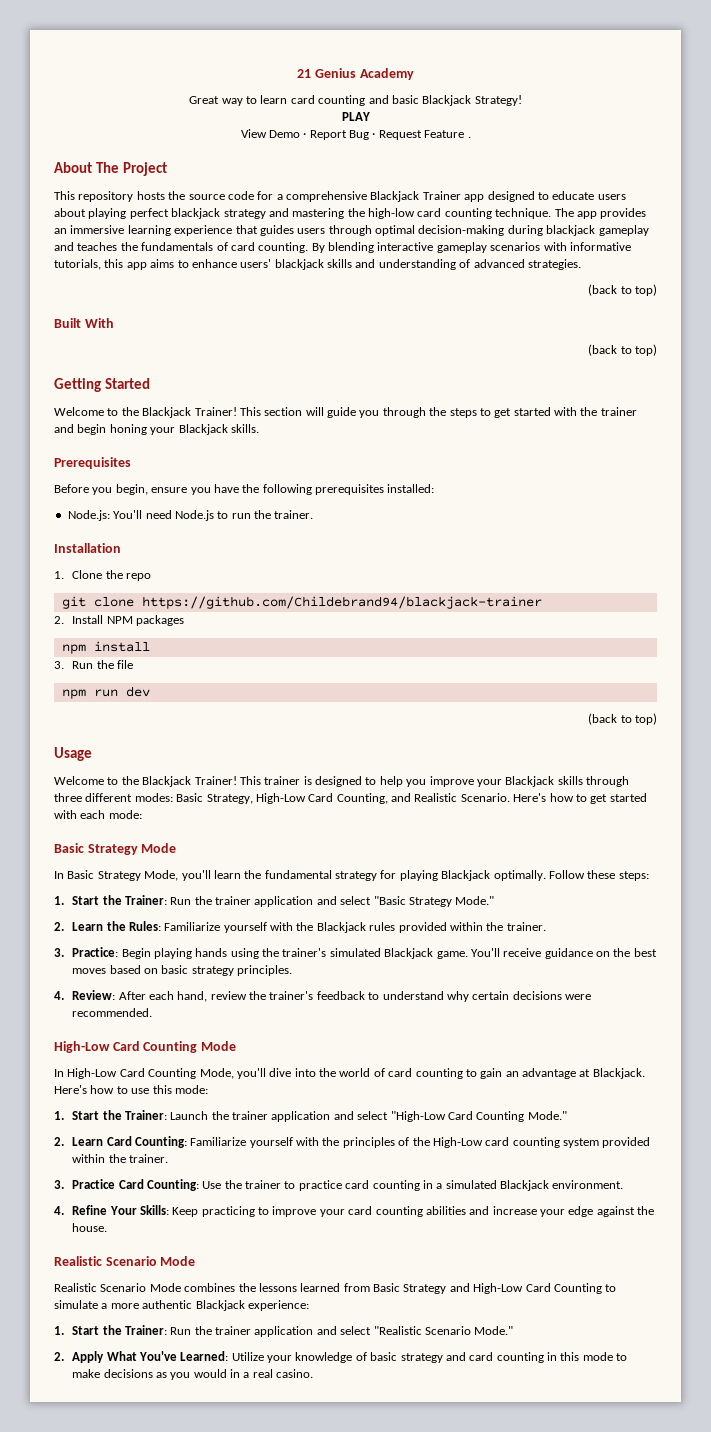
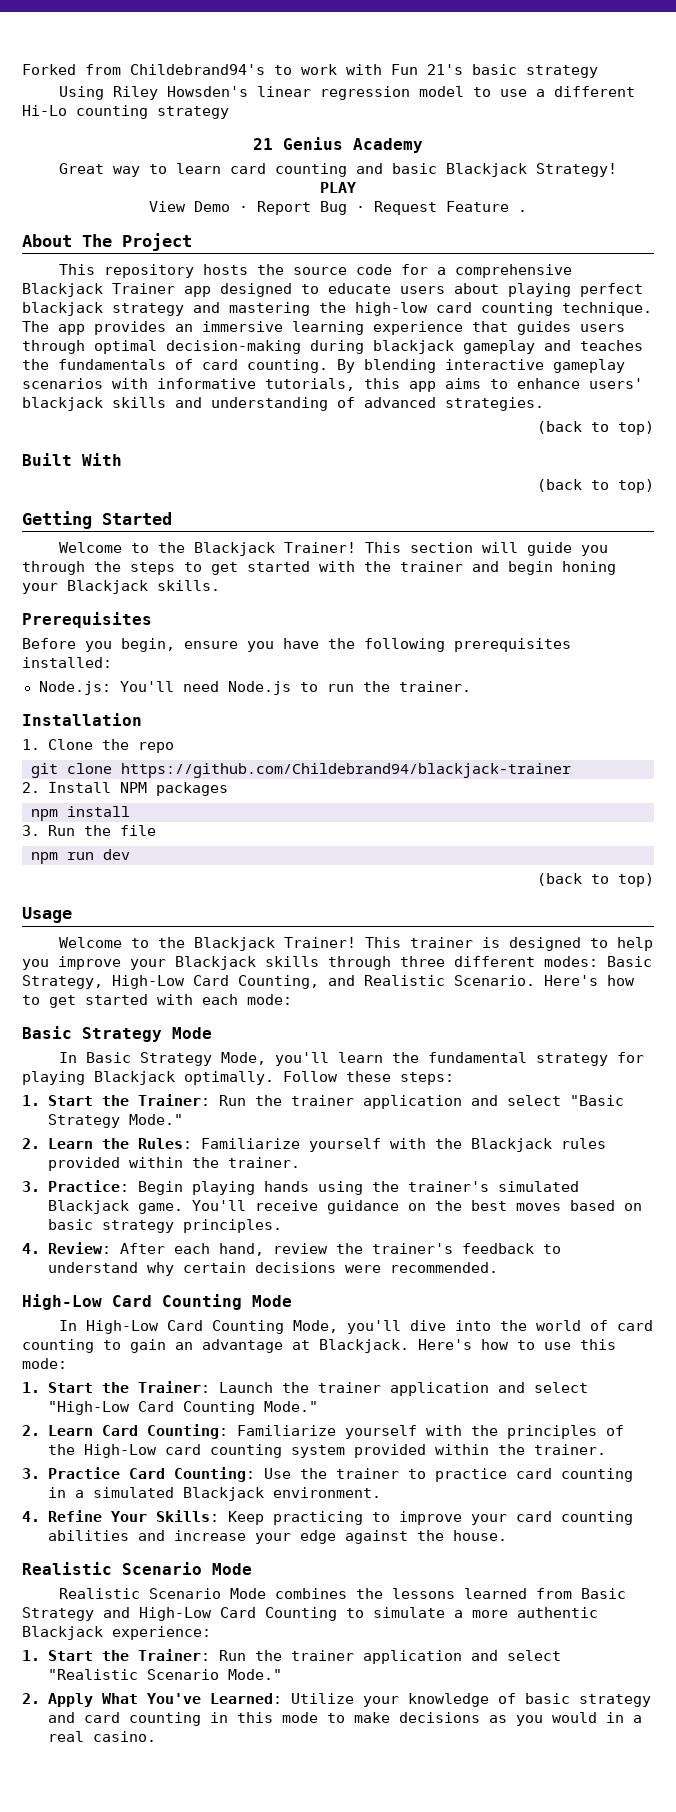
+ Forked from Childebrand94's to work with Fun 21's basic strategy
+ Using Riley Howsden's linear regression model to use a different Hi-Lo counting strategy

